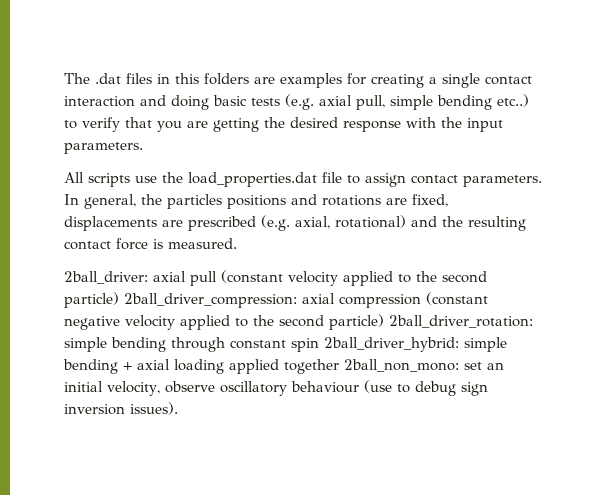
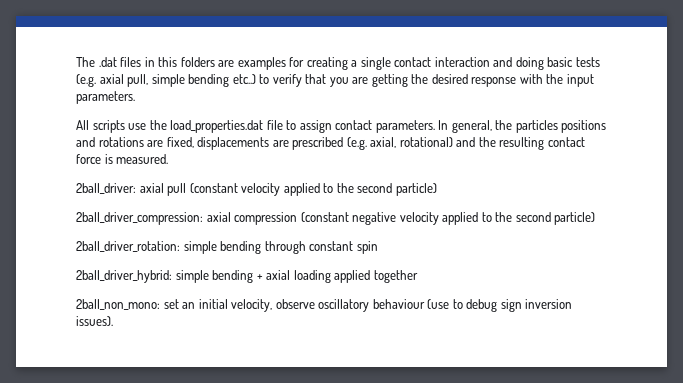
- 2ball_driver: axial pull (constant velocity applied to the second particle) 2ball_driver_compression: axial compression (constant negative velocity applied to the second particle) 2ball_driver_rotation: simple bending through constant spin 2ball_driver_hybrid: simple bending + axial loading applied together 2ball_non_mono: set an initial velocity, observe oscillatory behaviour (use to debug sign inversion issues).
+ 2ball_driver: axial pull (constant velocity applied to the second particle)
+ 2ball_driver_compression: axial compression (constant negative velocity applied to the second particle)
+ 2ball_driver_rotation: simple bending through constant spin
+ 2ball_driver_hybrid: simple bending + axial loading applied together
+ 2ball_non_mono: set an initial velocity, observe oscillatory behaviour (use to debug sign inversion issues).

